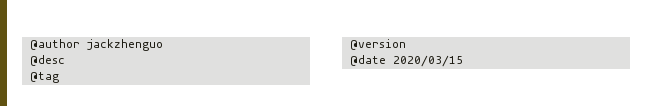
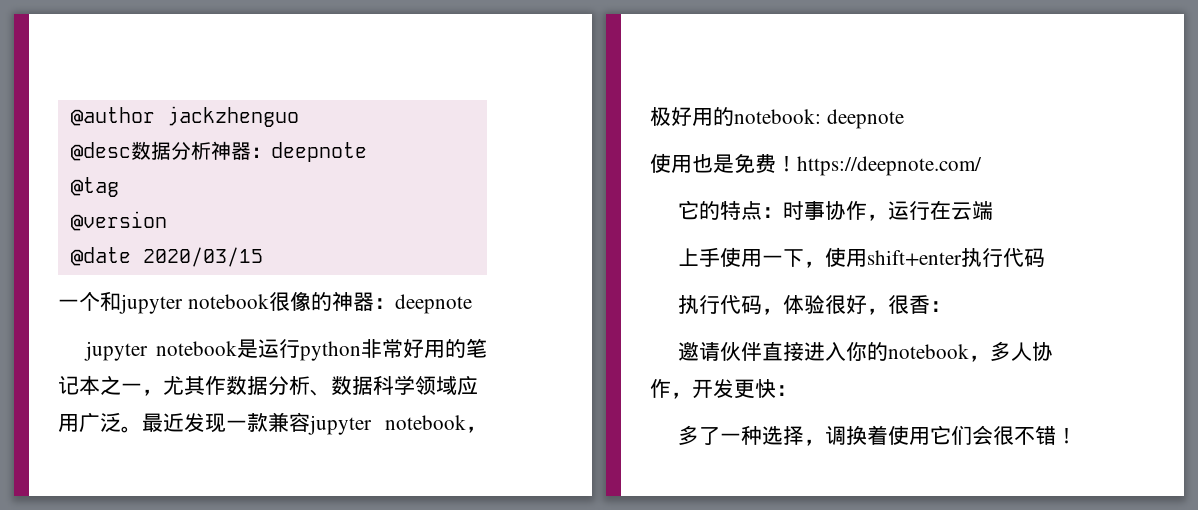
- @desc
+ @desc数据分析神器：deepnote
+ 一个和jupyter notebook很像的神器：deepnote
+ jupyter notebook是运行python非常好用的笔记本之一，尤其作数据分析、数据科学领域应用广泛。最近发现一款兼容jupyter notebook，极好用的notebook: deepnote
+ 使用也是免费！https://deepnote.com/
+ 它的特点：时事协作，运行在云端
+ 上手使用一下，使用shift+enter执行代码
+ 执行代码，体验很好，很香：
+ 邀请伙伴直接进入你的notebook，多人协作，开发更快：
+ 多了一种选择，调换着使用它们会很不错！

